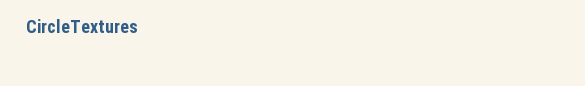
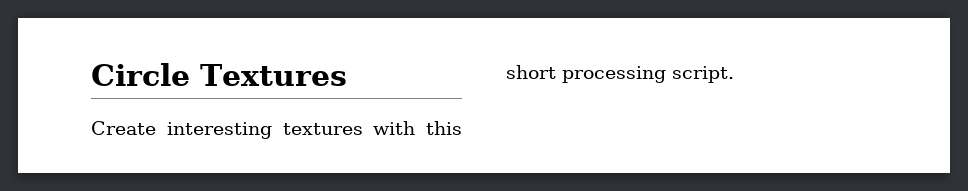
- CircleTextures
+ Circle Textures
+ Create interesting textures with this short processing script.

